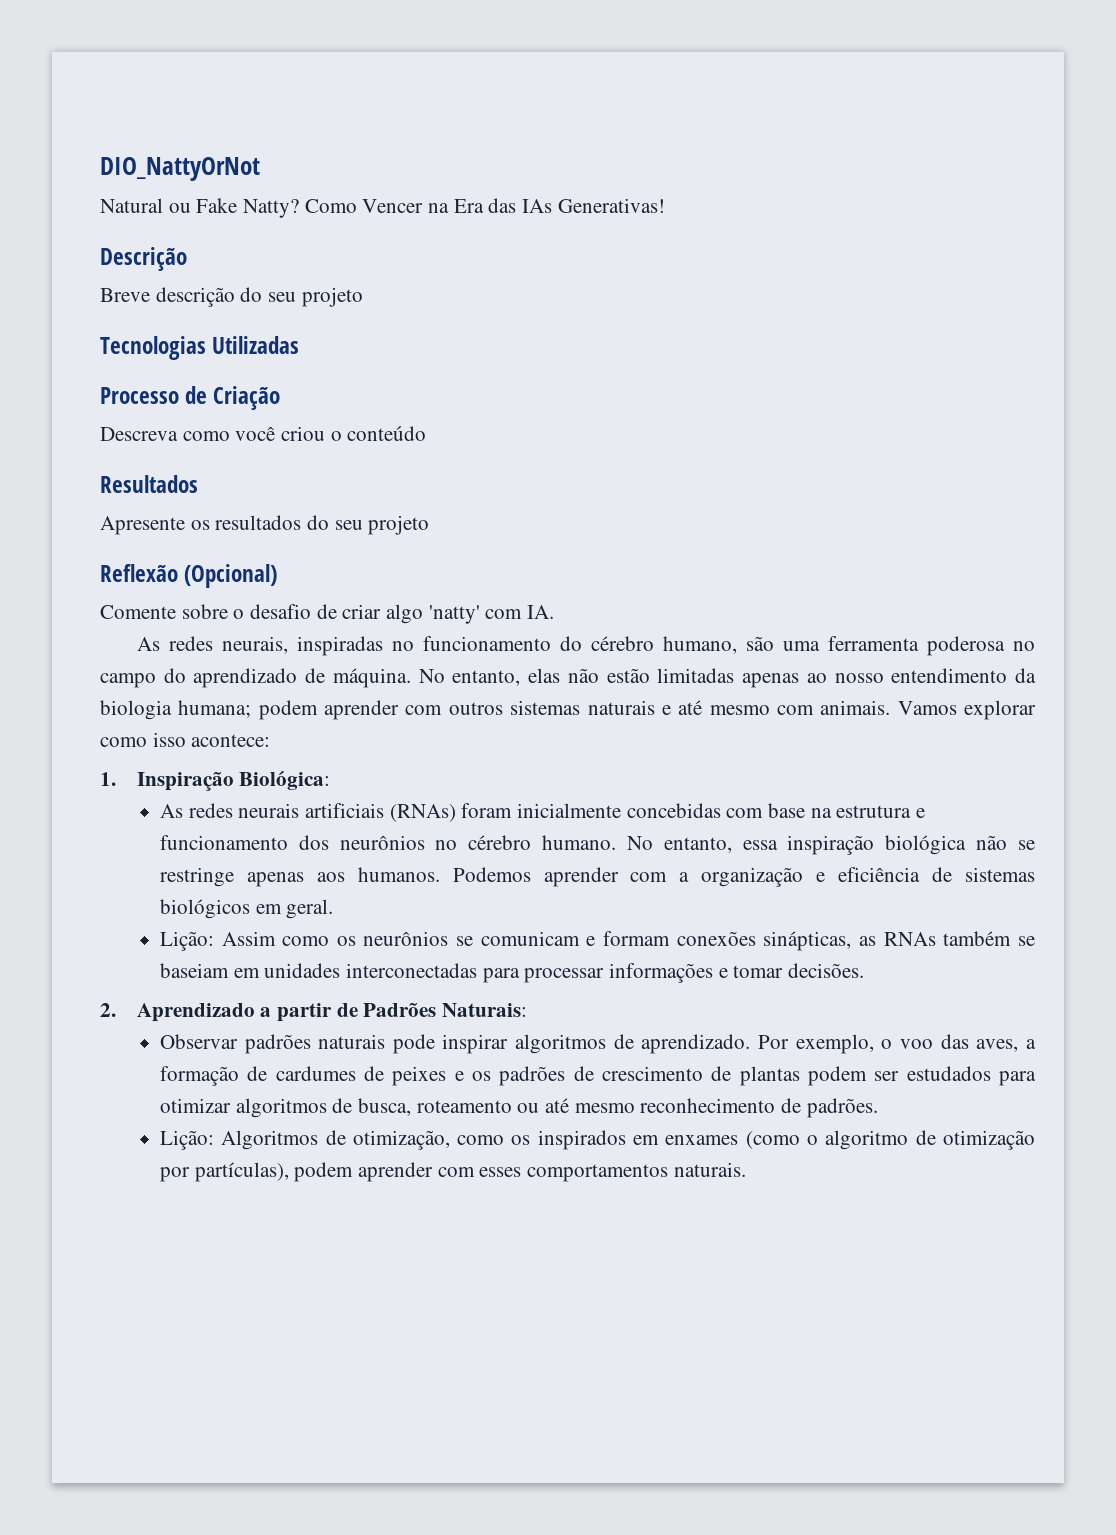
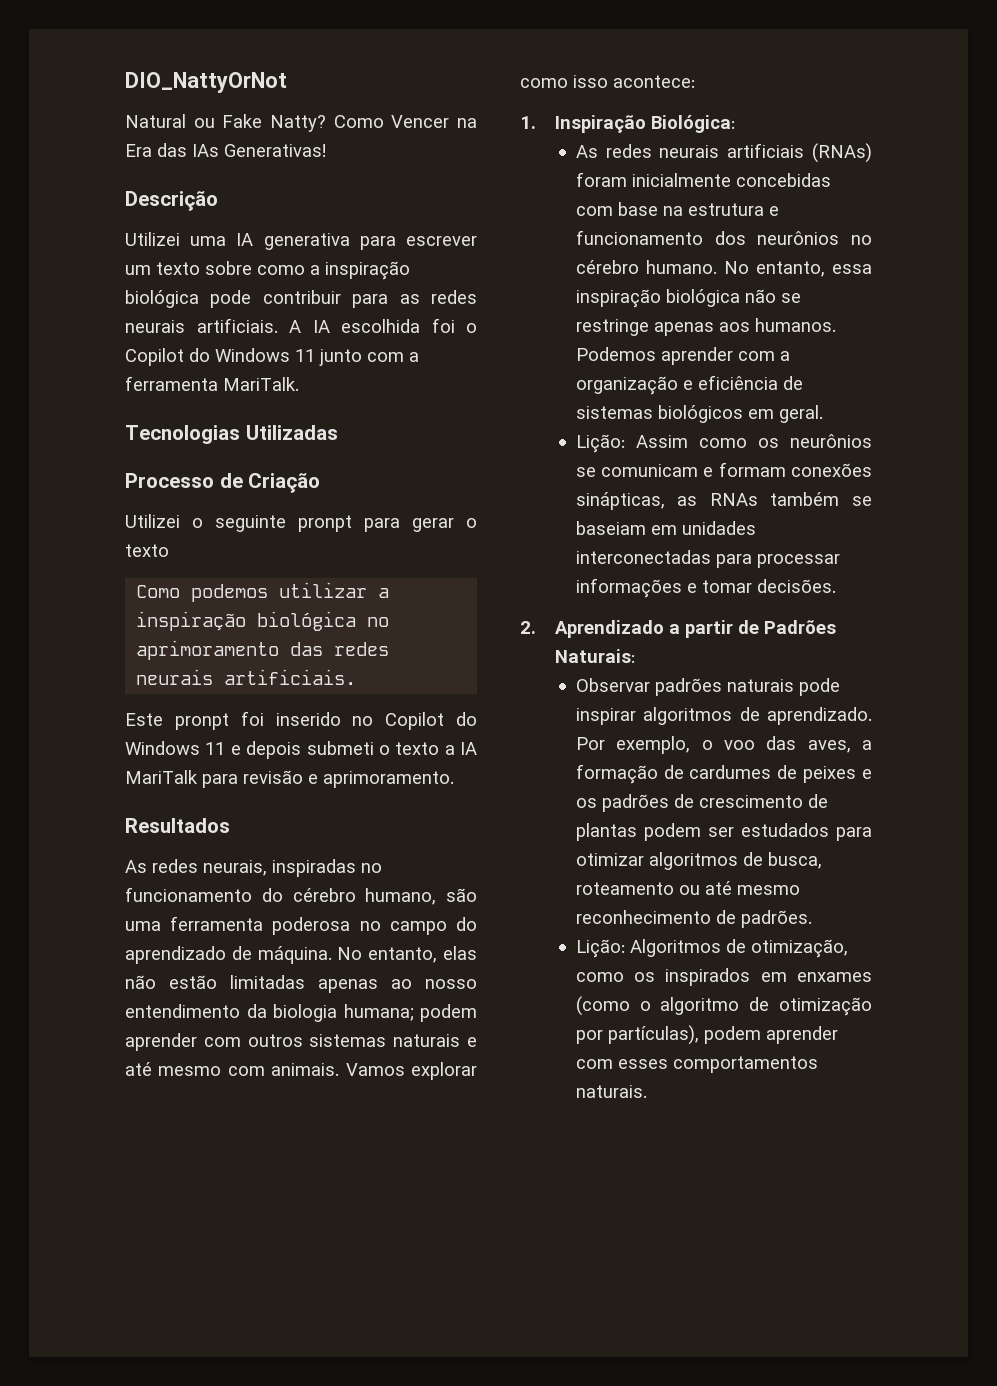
- Breve descrição do seu projeto
+ Utilizei uma IA generativa para escrever um texto sobre como a inspiração biológica pode contribuir para as redes neurais artificiais. A IA escolhida foi o Copilot do Windows 11 junto com a ferramenta MariTalk.
- Descreva como você criou o conteúdo
+ Utilizei o seguinte pronpt para gerar o texto
+ Como podemos utilizar a inspiração biológica no aprimoramento das redes neurais artificiais.
+ Este pronpt foi inserido no Copilot do Windows 11 e depois submeti o texto a IA MariTalk para revisão e aprimoramento.
  Resultados
- Apresente os resultados do seu projeto
- Reflexão (Opcional)
- Comente sobre o desafio de criar algo 'natty' com IA.

